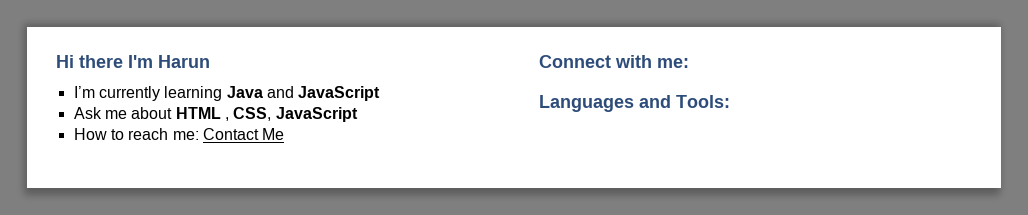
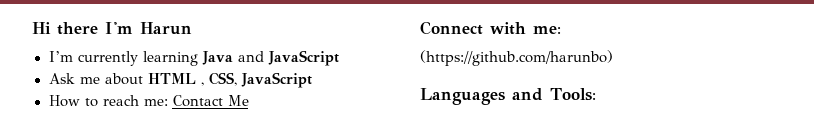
+ (https://github.com/harunbo)

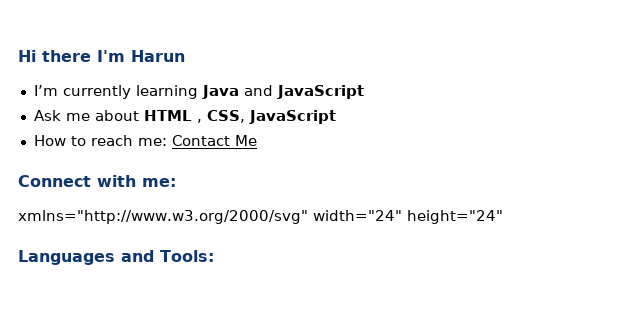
- (https://github.com/harunbo)
+ xmlns="http://www.w3.org/2000/svg" width="24" height="24"

